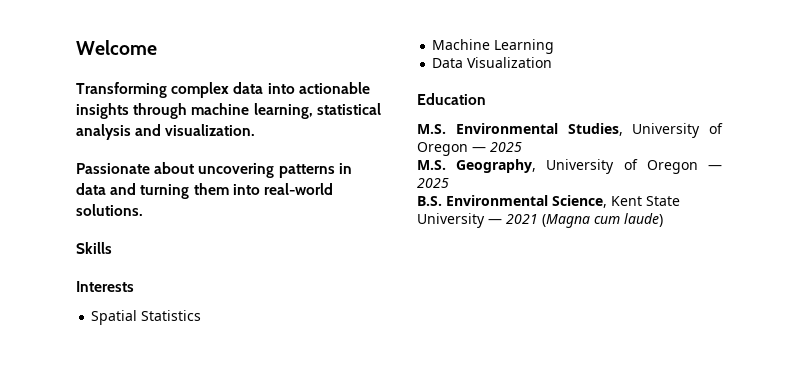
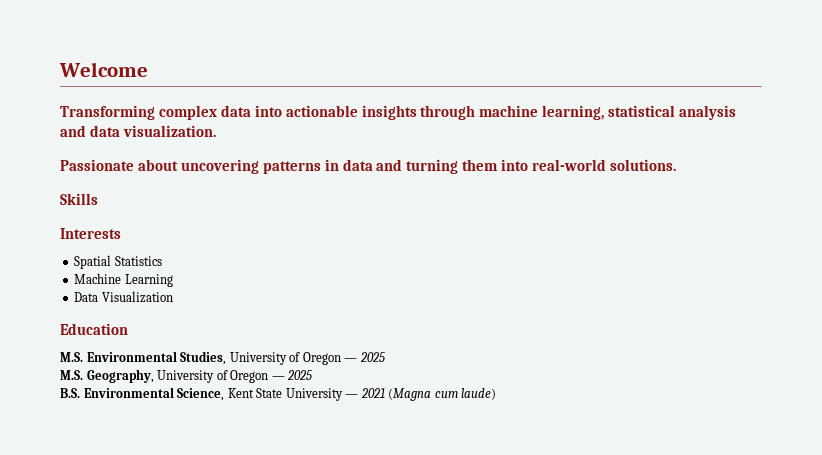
- Transforming complex data into actionable insights through machine learning, statistical analysis and visualization.
+ Transforming complex data into actionable insights through machine learning, statistical analysis and data visualization.

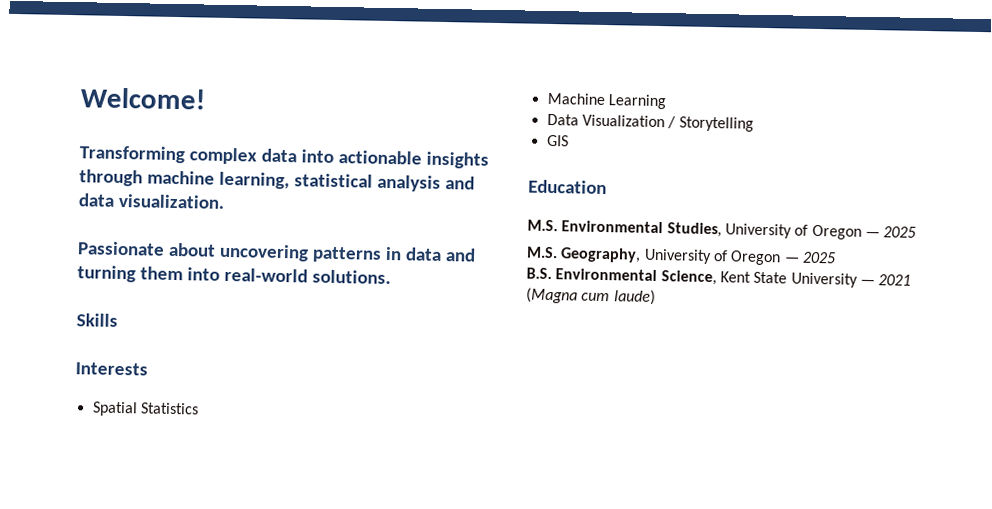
- Welcome
+ Welcome!
- Data Visualization
+ Data Visualization / Storytelling
+ GIS

